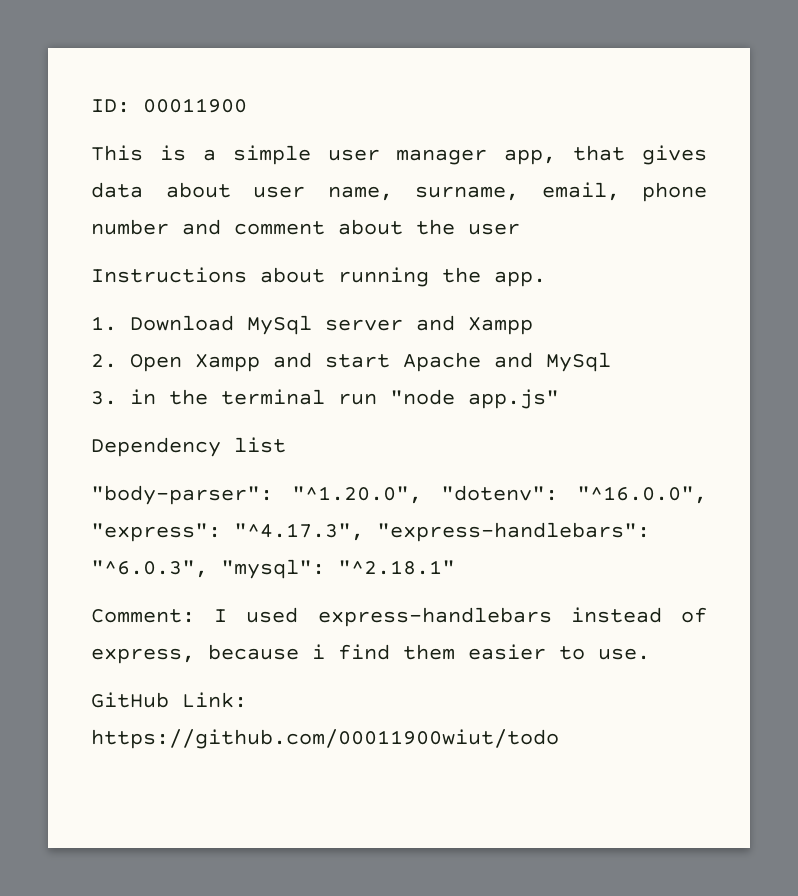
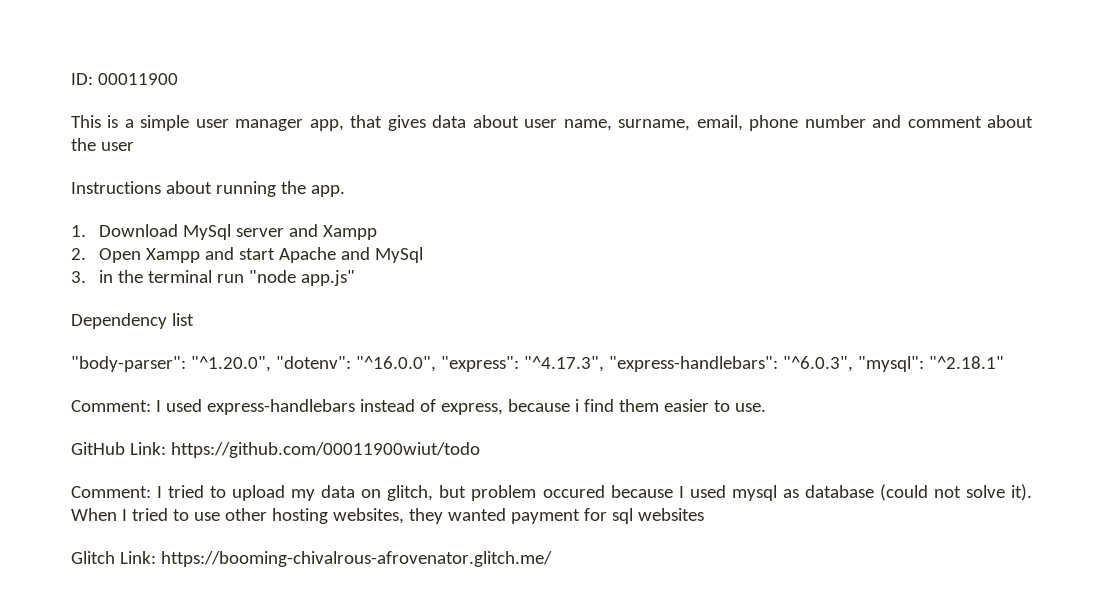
+ Comment: I tried to upload my data on glitch, but problem occured because I used mysql as database (could not solve it). When I tried to use other hosting websites, they wanted payment for sql websites
+ Glitch Link: https://booming-chivalrous-afrovenator.glitch.me/

